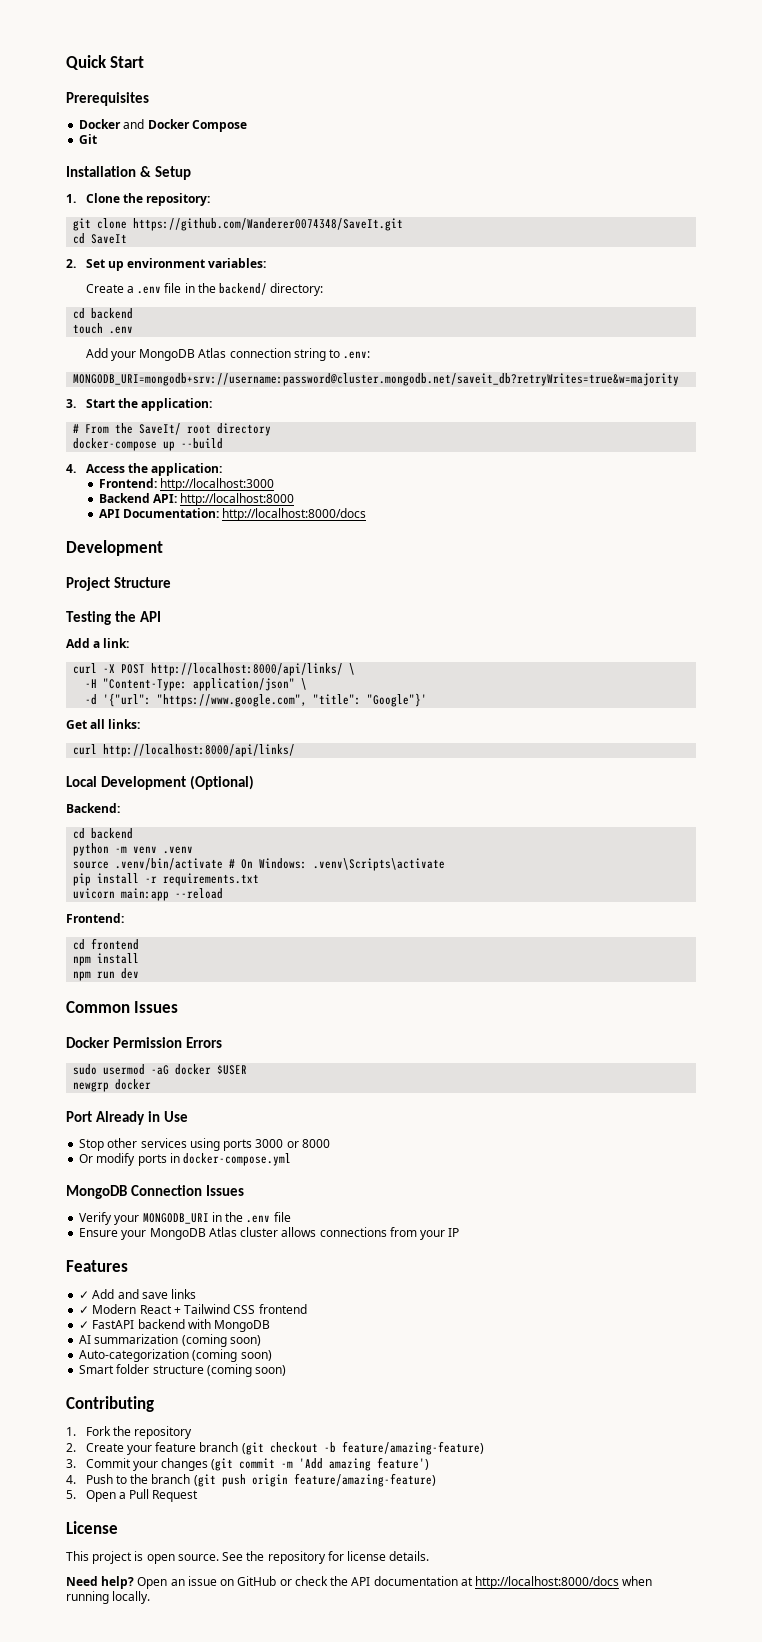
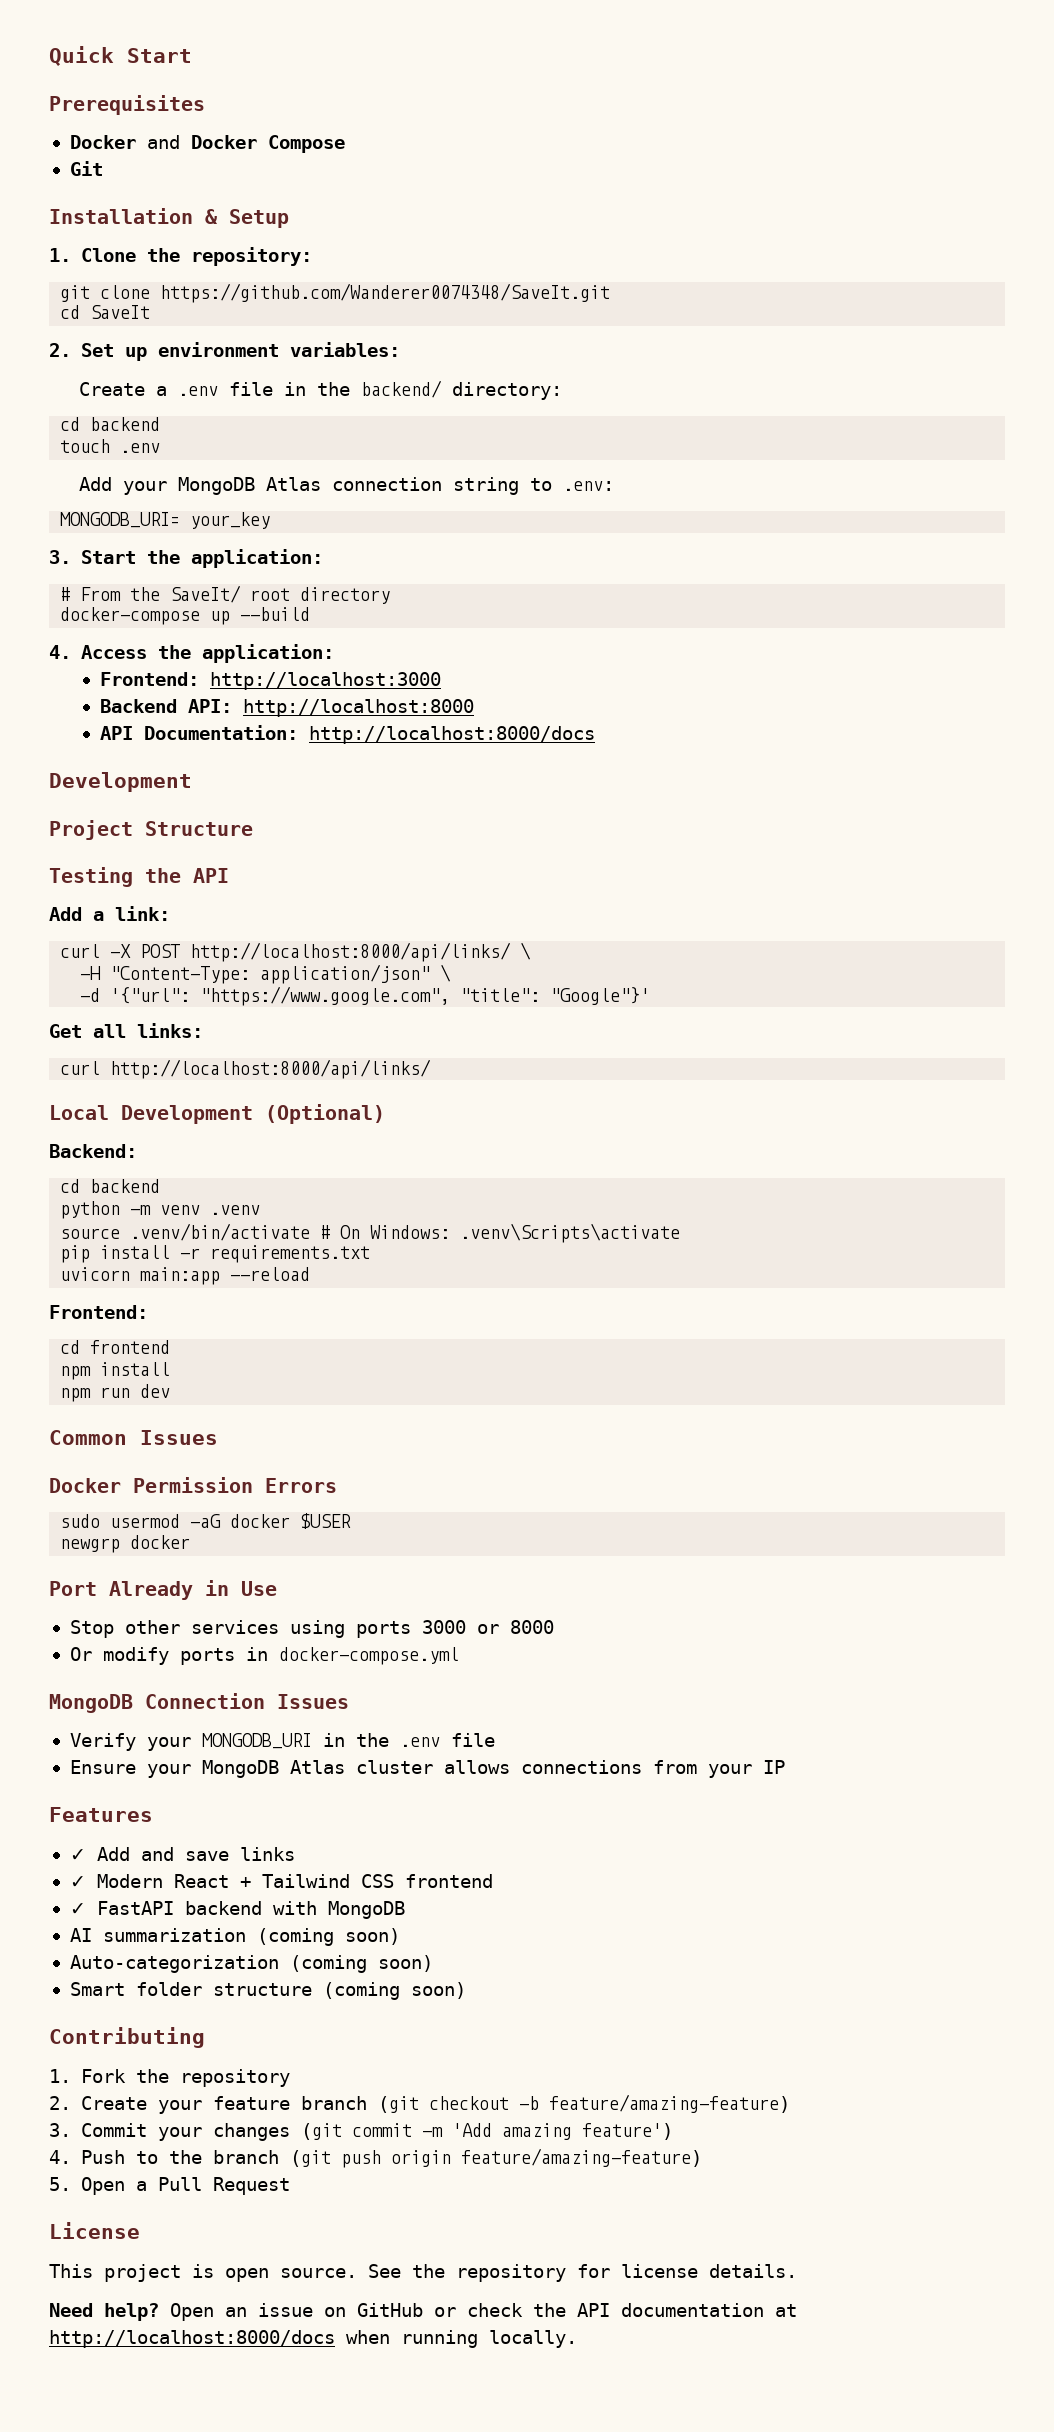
- MONGODB_URI=mongodb+srv://username:password@cluster.mongodb.net/saveit_db?retryWrites=true&w=majority
+ MONGODB_URI= your_key

